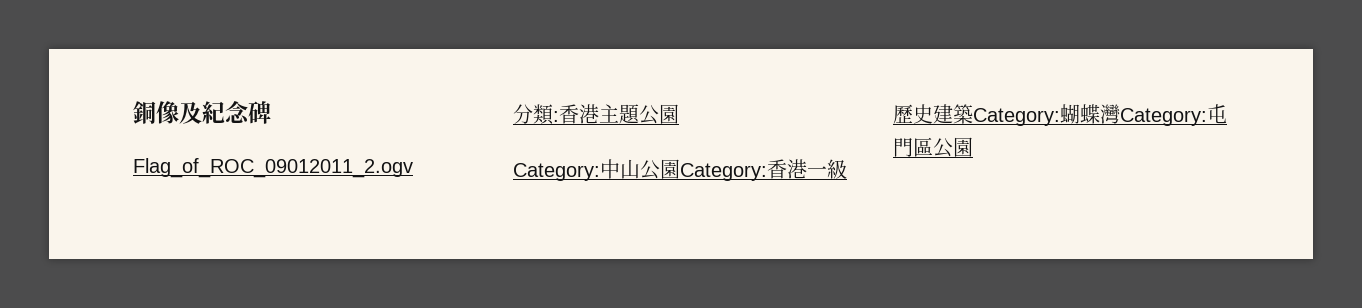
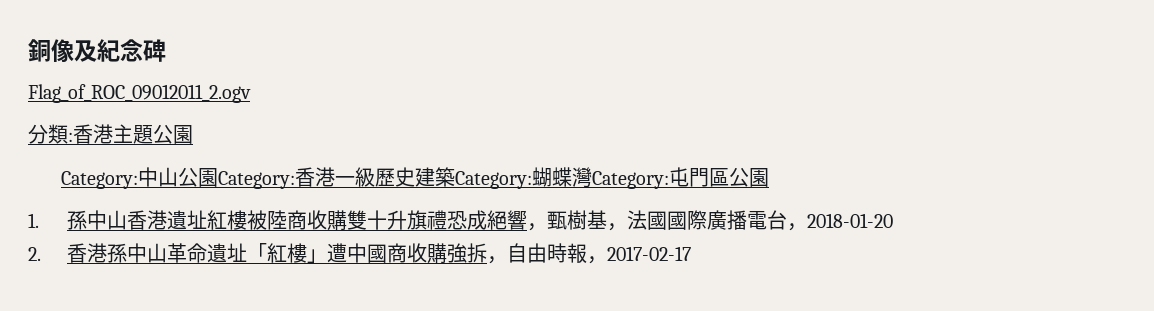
+ 1.孫中山香港遺址紅樓被陸商收購雙十升旗禮恐成絕響，甄樹基，法國國際廣播電台，2018-01-20
+ 2.香港孫中山革命遺址「紅樓」遭中國商收購強拆，自由時報，2017-02-17

